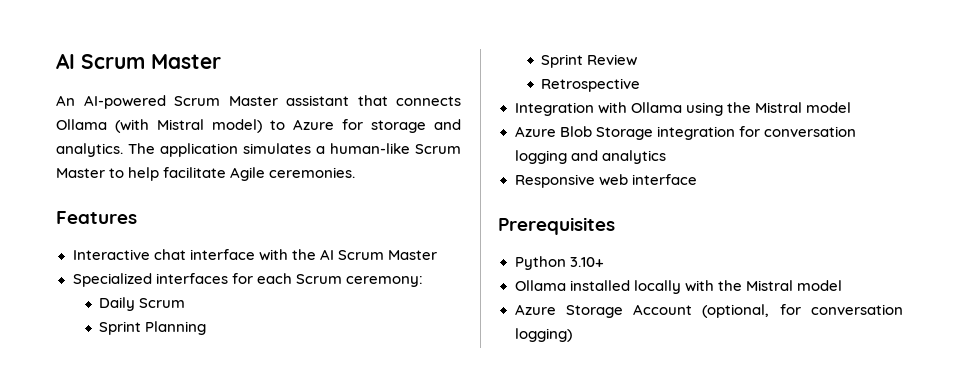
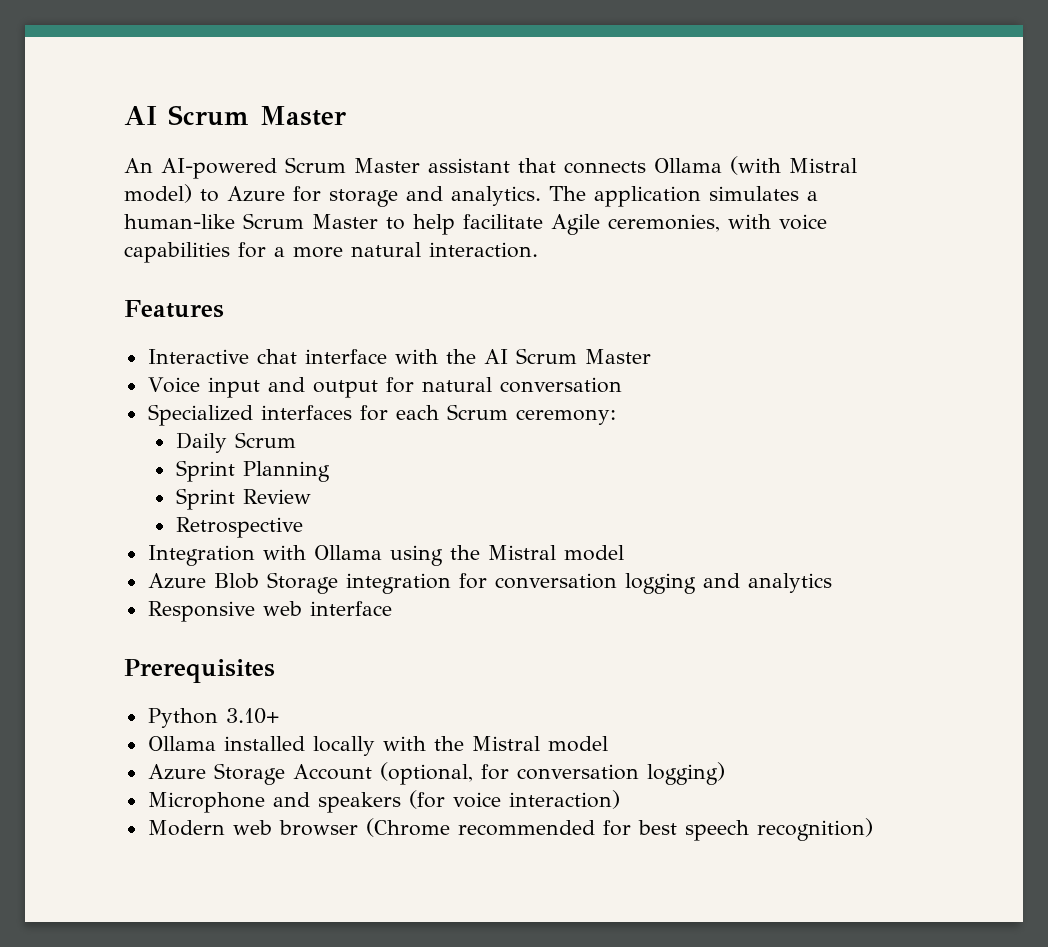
- The application simulates a human-like Scrum Master to help facilitate Agile ceremonies.
+ The application simulates a human-like Scrum Master to help facilitate Agile ceremonies, with voice capabilities for a more natural interaction.
+ Voice input and output for natural conversation
+ Microphone and speakers (for voice interaction)
+ Modern web browser (Chrome recommended for best speech recognition)

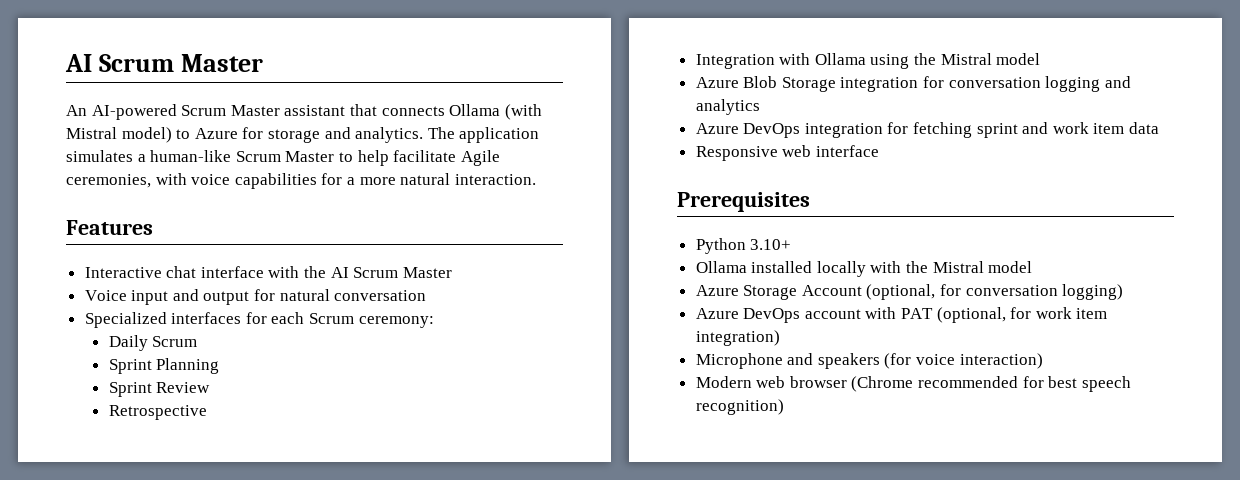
+ Azure DevOps integration for fetching sprint and work item data
+ Azure DevOps account with PAT (optional, for work item integration)

